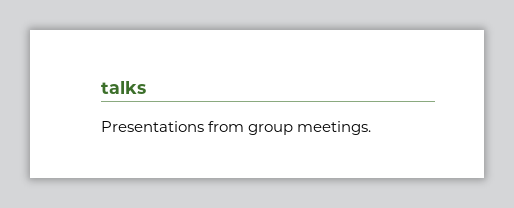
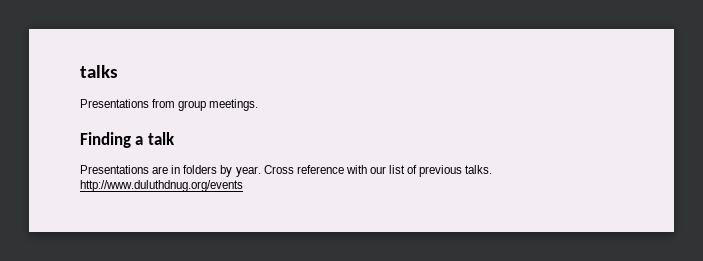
+ Finding a talk
+ Presentations are in folders by year. Cross reference with our list of previous talks. http://www.duluthdnug.org/events

